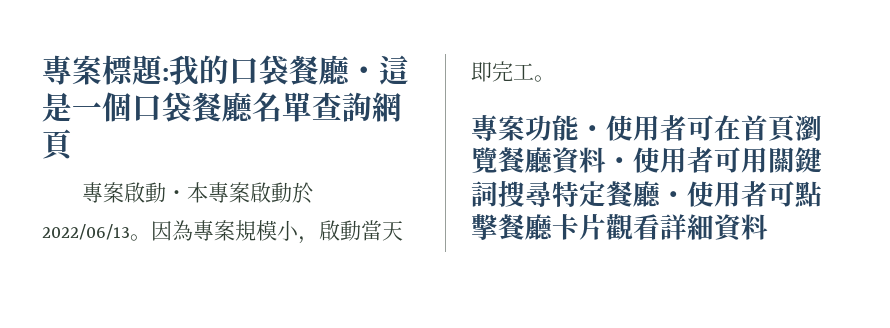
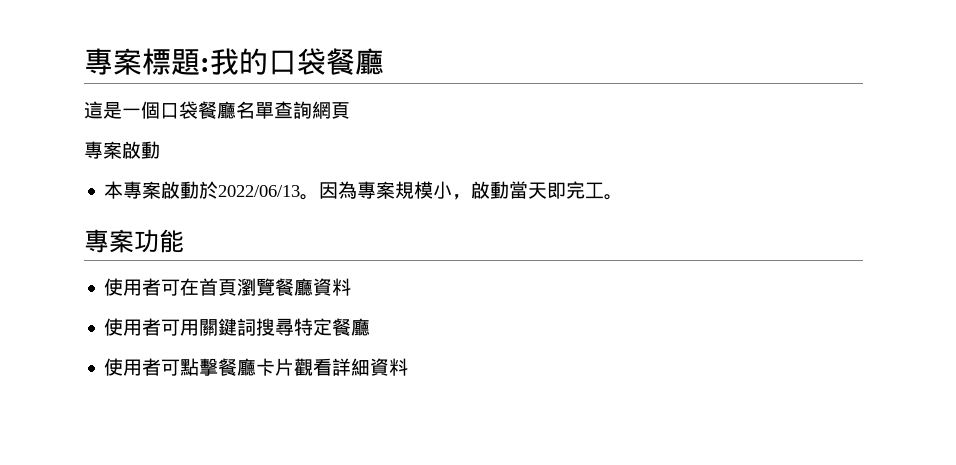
- 專案標題:我的口袋餐廳・這是一個口袋餐廳名單查詢網頁
- 專案啟動・本專案啟動於2022/06/13。
+ 專案標題:我的口袋餐廳
+ 這是一個口袋餐廳名單查詢網頁
+ 專案啟動
+ 本專案啟動於2022/06/13。
- 專案功能・使用者可在首頁瀏覽餐廳資料・使用者可用關鍵詞搜尋特定餐廳・使用者可點擊餐廳卡片觀看詳細資料
+ 專案功能
+ 使用者可在首頁瀏覽餐廳資料
+ 使用者可用關鍵詞搜尋特定餐廳
+ 使用者可點擊餐廳卡片觀看詳細資料

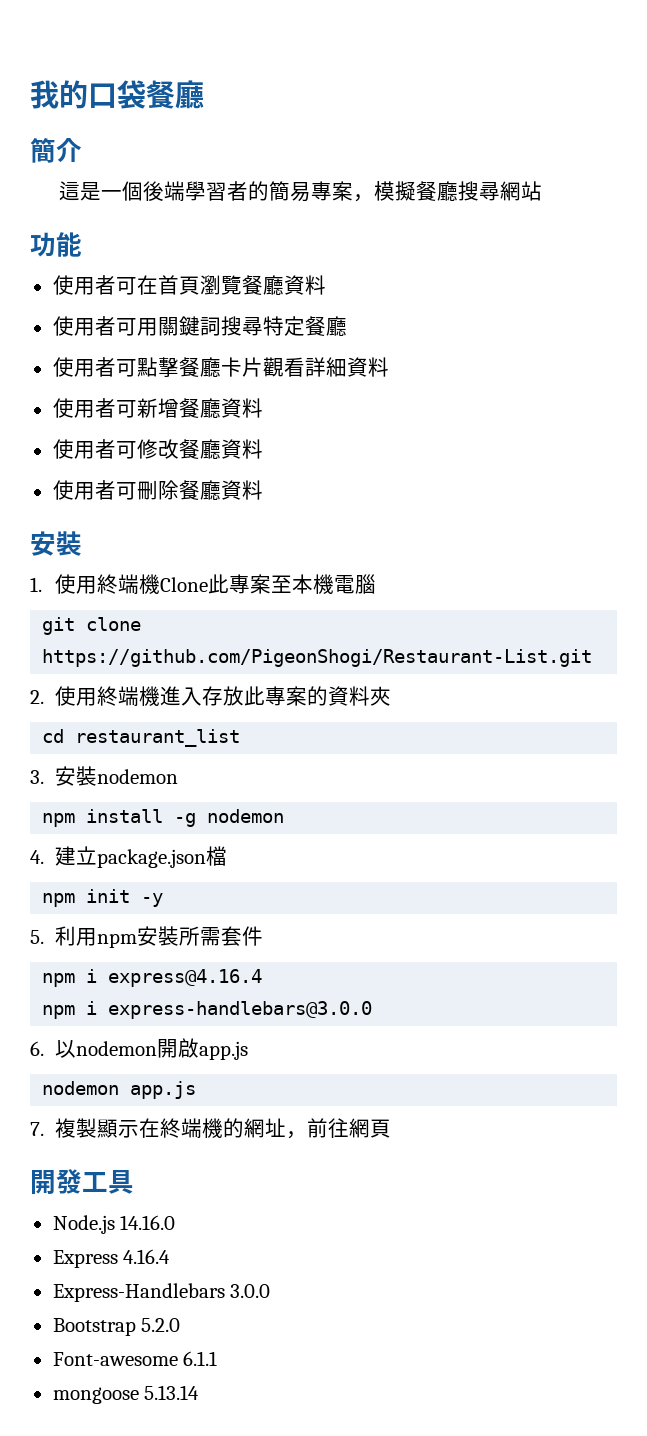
- 專案標題:我的口袋餐廳
+ 我的口袋餐廳
+ 簡介
- 這是一個口袋餐廳名單查詢網頁
- 專案啟動
- 本專案啟動於2022/06/13。因為專案規模小，啟動當天即完工。
- 專案功能
+ 這是一個後端學習者的簡易專案，模擬餐廳搜尋網站
+ 功能
+ 使用者可新增餐廳資料
+ 使用者可修改餐廳資料
+ 使用者可刪除餐廳資料
+ 安裝
+ 1.使用終端機Clone此專案至本機電腦
+ git clone https://github.com/PigeonShogi/Restaurant-List.git
+ 2.使用終端機進入存放此專案的資料夾
+ cd restaurant_list
+ 3.安裝nodemon
+ npm install -g nodemon
+ 4.建立package.json檔
+ npm init -y
+ 5.利用npm安裝所需套件
+ npm i express@4.16.4
+ npm i express-handlebars@3.0.0
+ 6.以nodemon開啟app.js
+ nodemon app.js
+ 7.複製顯示在終端機的網址，前往網頁
+ 開發工具
+ Node.js 14.16.0
+ Express 4.16.4
+ Express-Handlebars 3.0.0
+ Bootstrap 5.2.0
+ Font-awesome 6.1.1
+ mongoose 5.13.14

